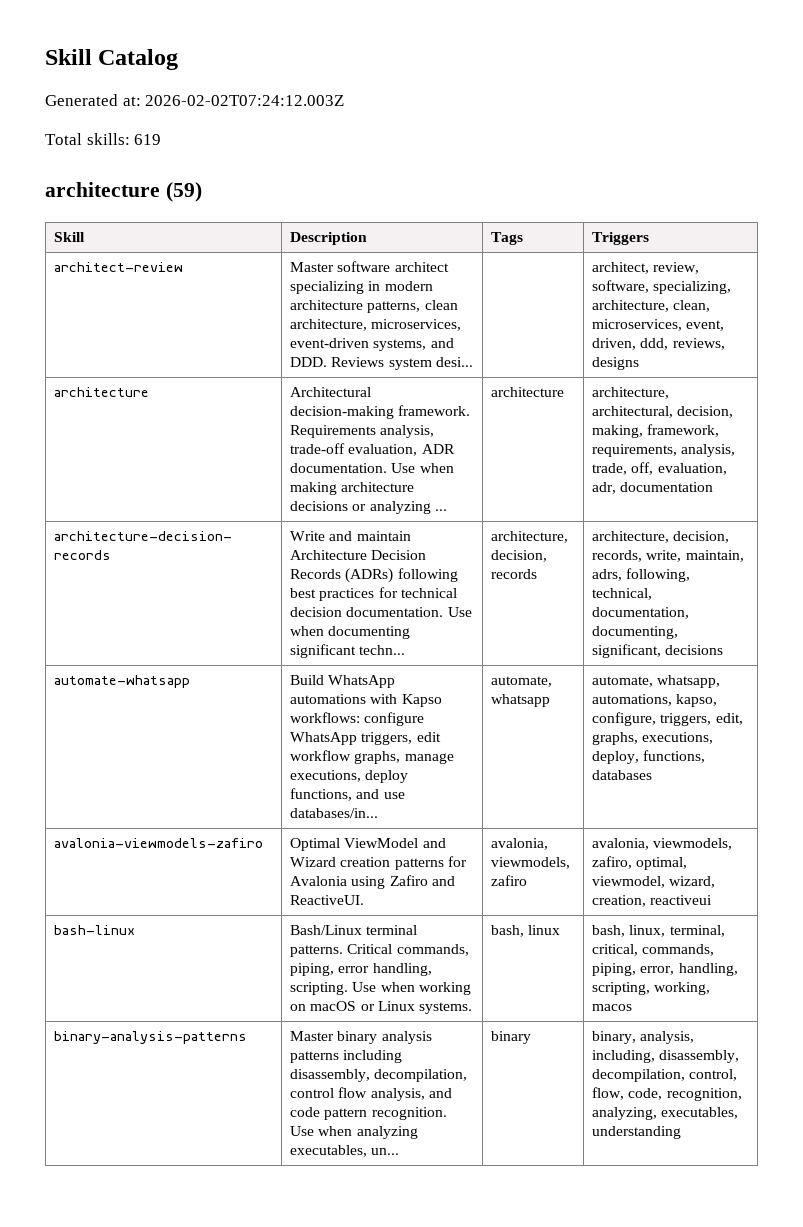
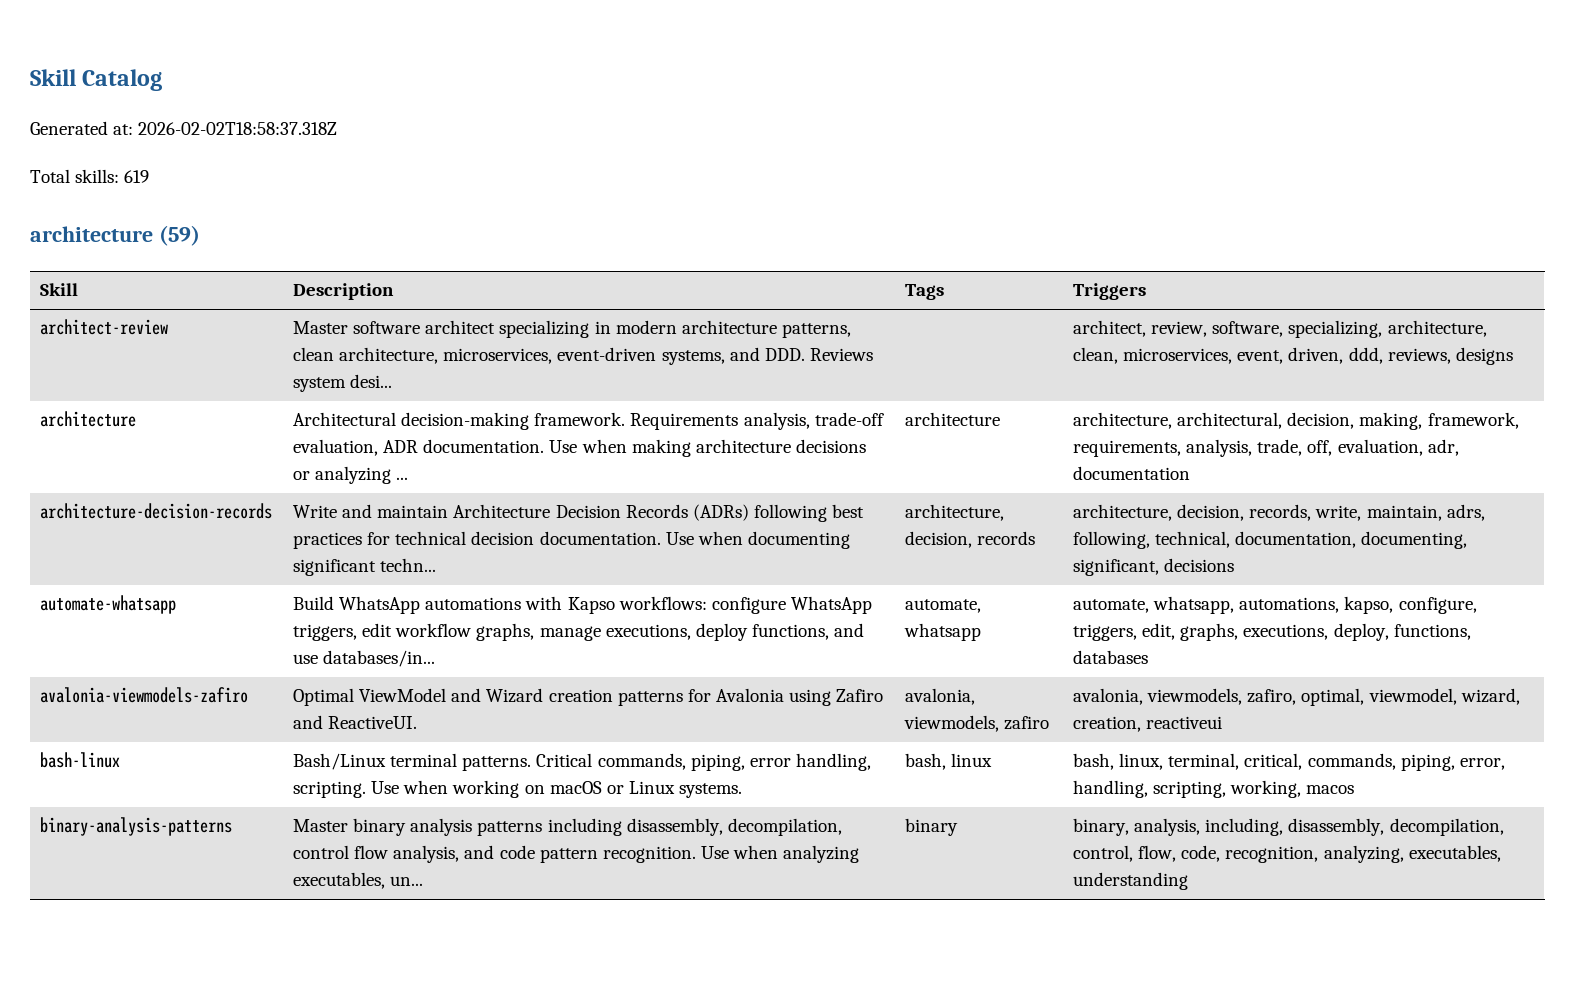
- Generated at: 2026-02-02T07:24:12.003Z
+ Generated at: 2026-02-02T18:58:37.318Z

